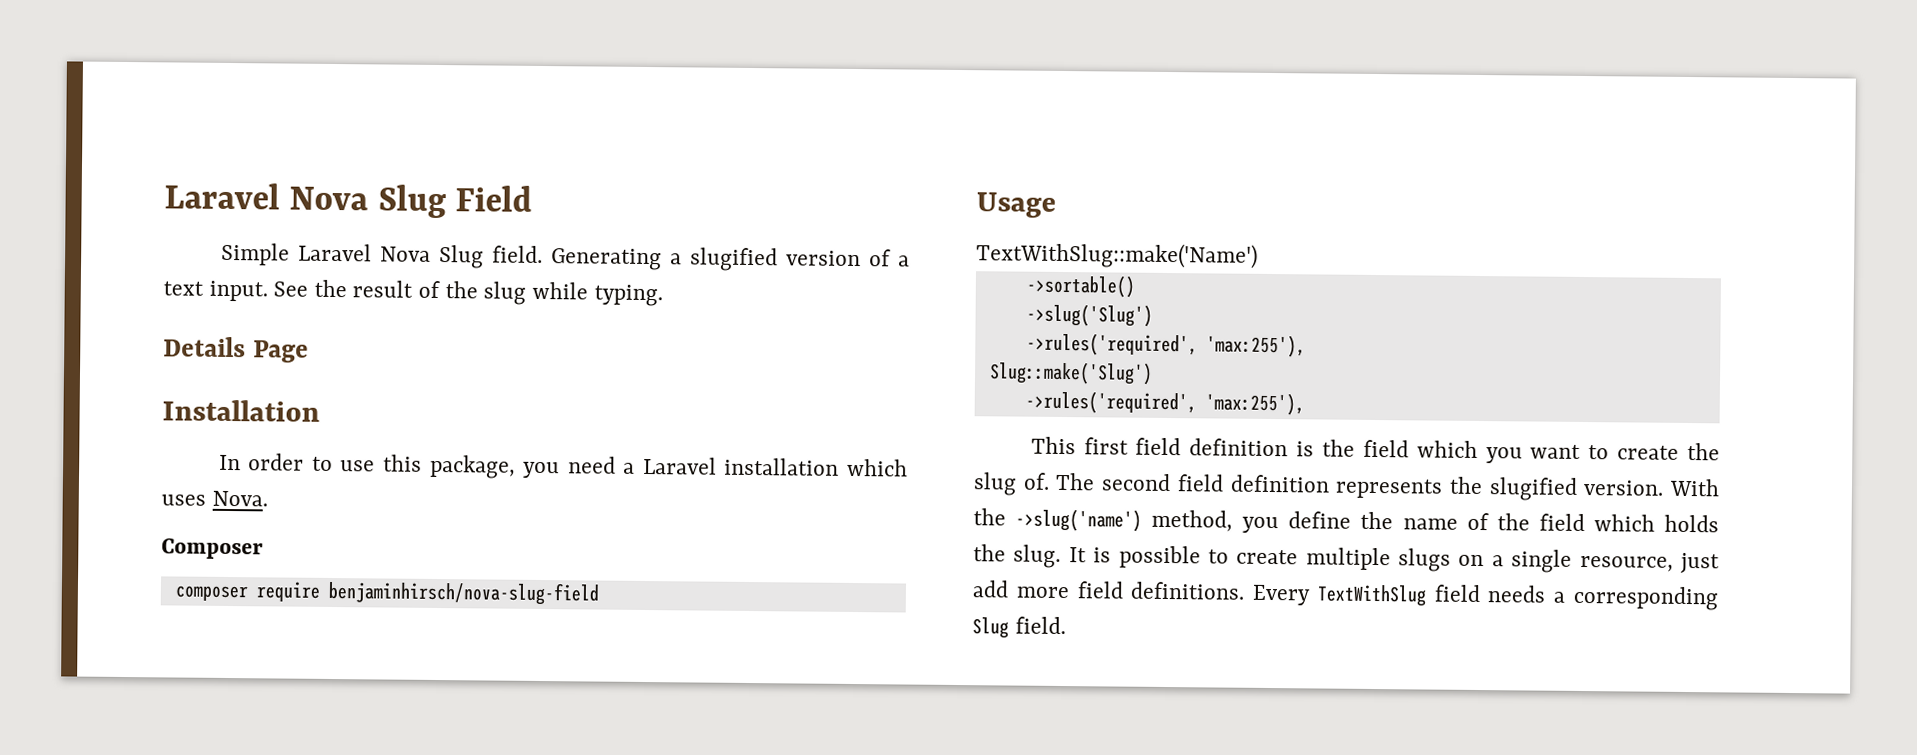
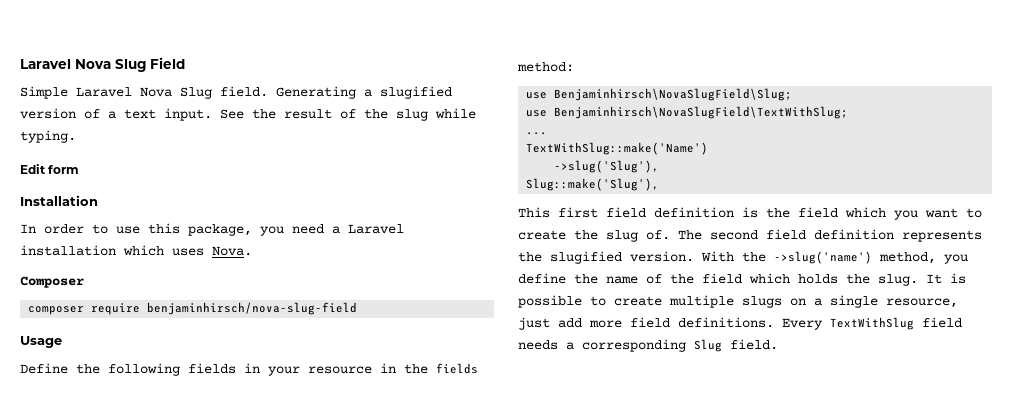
- Details Page
+ Edit form
+ Define the following fields in your resource in the fields method:
+ use Benjaminhirsch\NovaSlugField\Slug;
+ use Benjaminhirsch\NovaSlugField\TextWithSlug;
+ ...
  TextWithSlug::make('Name')
- ->sortable()
- ->slug('Slug')
- ->rules('required', 'max:255'),
- Slug::make('Slug')
- ->rules('required', 'max:255'),
+ ->slug('Slug'),
+ Slug::make('Slug'),

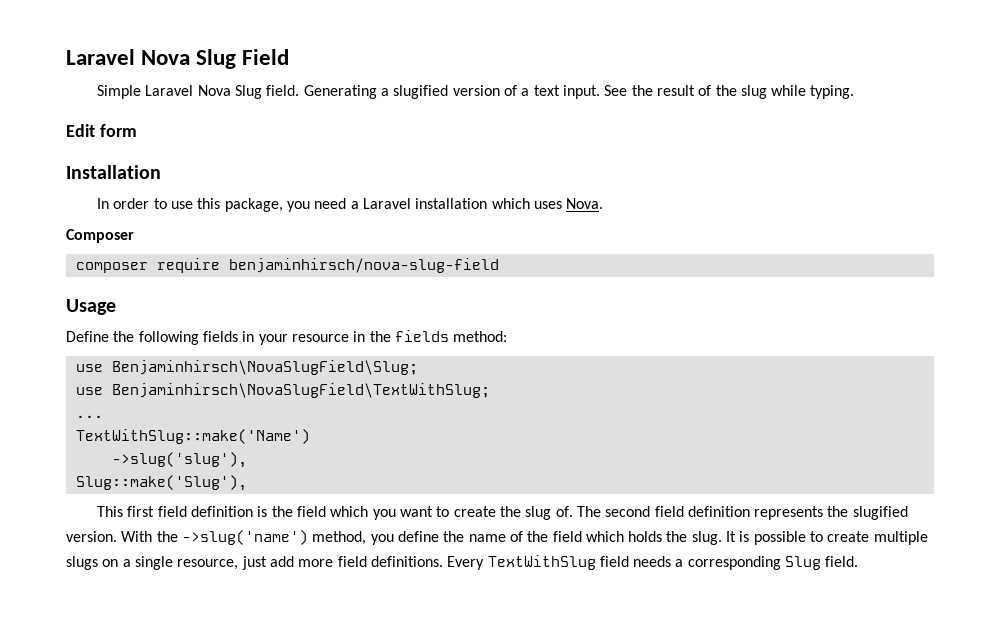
- ->slug('Slug'),
+ ->slug('slug'),

